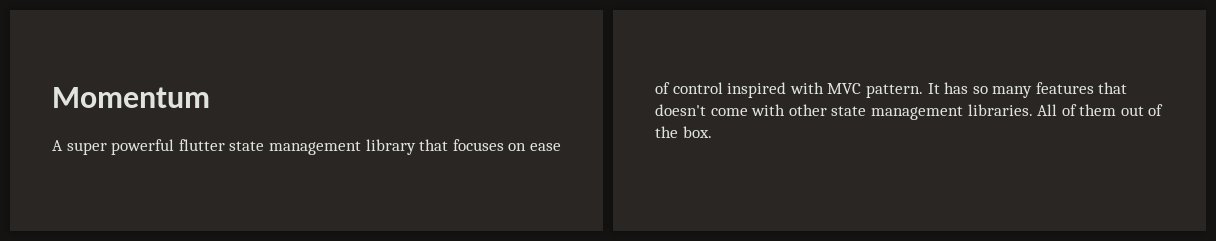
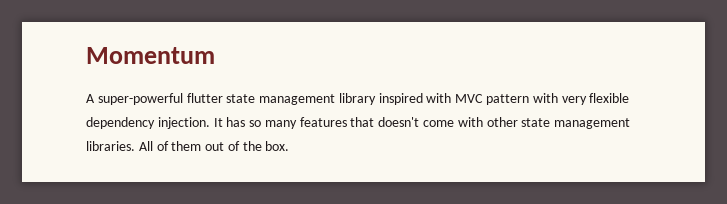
- A super powerful flutter state management library that focuses on ease of control inspired with MVC pattern.
+ A super-powerful flutter state management library inspired with MVC pattern with very flexible dependency injection.

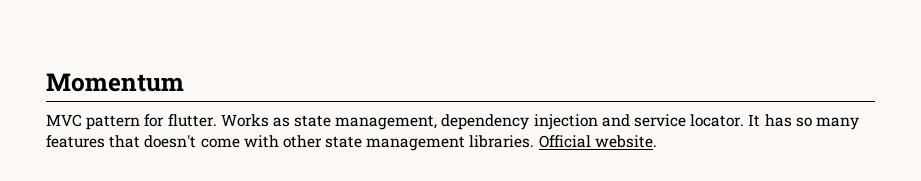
- A super-powerful flutter state management library inspired with MVC pattern with very flexible dependency injection.
+ MVC pattern for flutter. Works as state management, dependency injection and service locator.
- All of them out of the box.
+ Official website.

